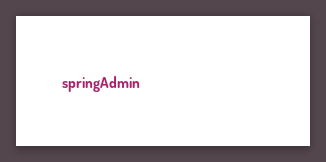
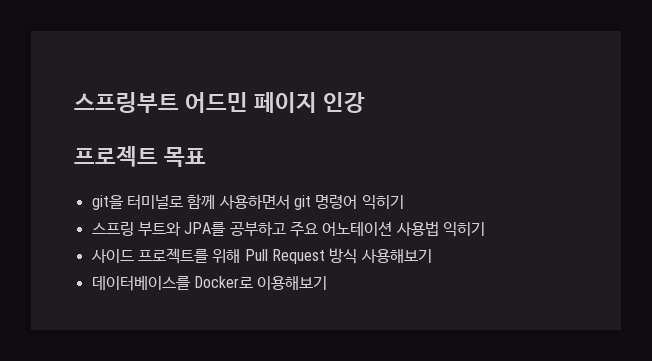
- springAdmin
+ 스프링부트 어드민 페이지 인강
+ 프로젝트 목표
+ git을 터미널로 함께 사용하면서 git 명령어 익히기
+ 스프링 부트와 JPA를 공부하고 주요 어노테이션 사용법 익히기
+ 사이드 프로젝트를 위해 Pull Request 방식 사용해보기
+ 데이터베이스를 Docker로 이용해보기

